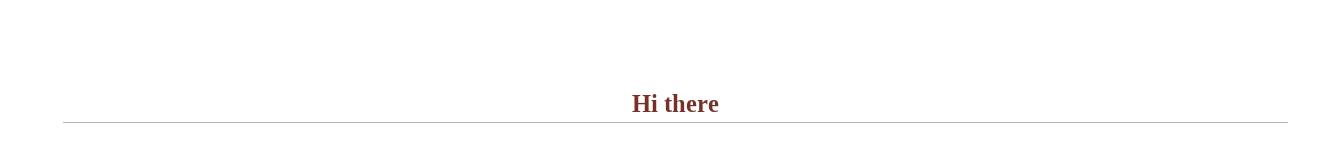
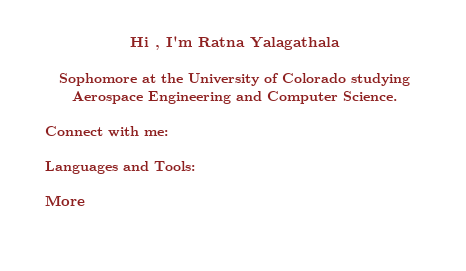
- Hi there
+ Hi , I'm Ratna Yalagathala
+ Sophomore at the University of Colorado studying Aerospace Engineering and Computer Science.
+ Connect with me:
+ Languages and Tools:
+ More

